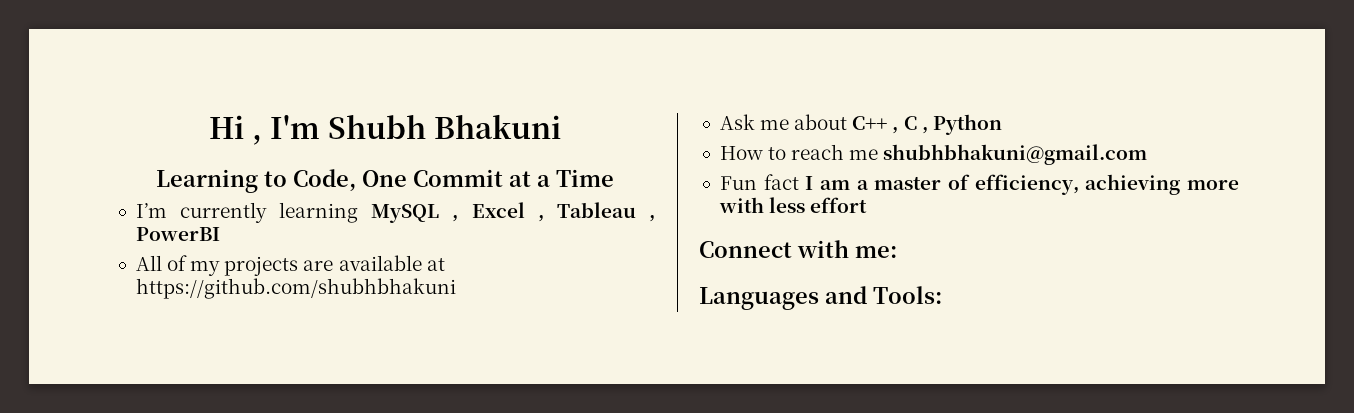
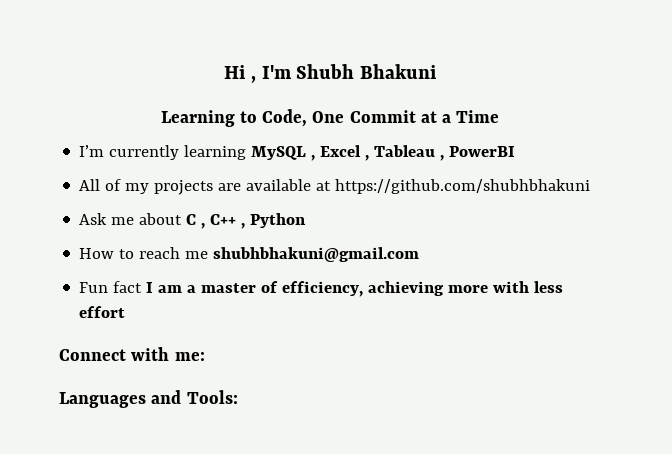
- Ask me about C++ , C , Python
+ Ask me about C , C++ , Python

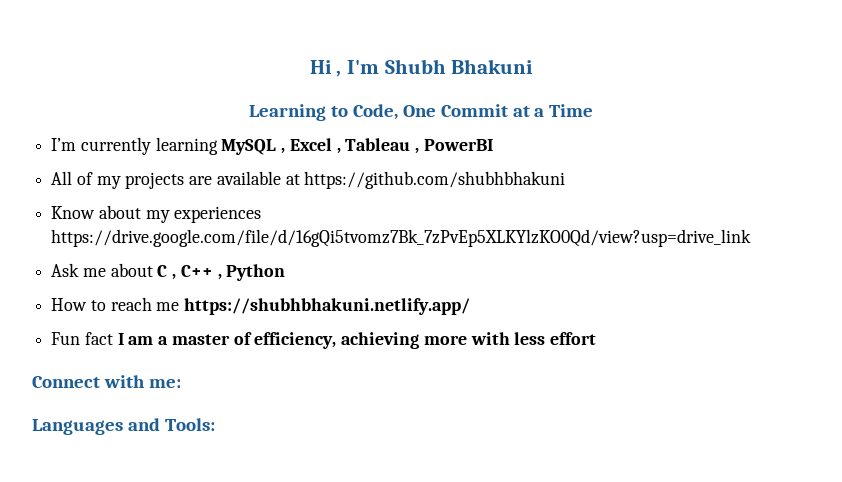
+ Know about my experiences https://drive.google.com/file/d/16gQi5tvomz7Bk_7zPvEp5XLKYlzKO0Qd/view?usp=drive_link
- How to reach me shubhbhakuni@gmail.com
+ How to reach me https://shubhbhakuni.netlify.app/

